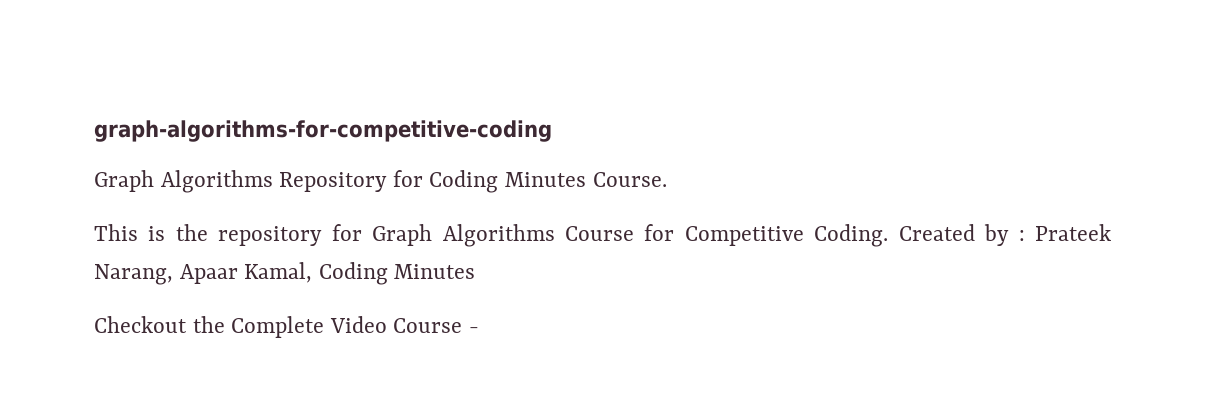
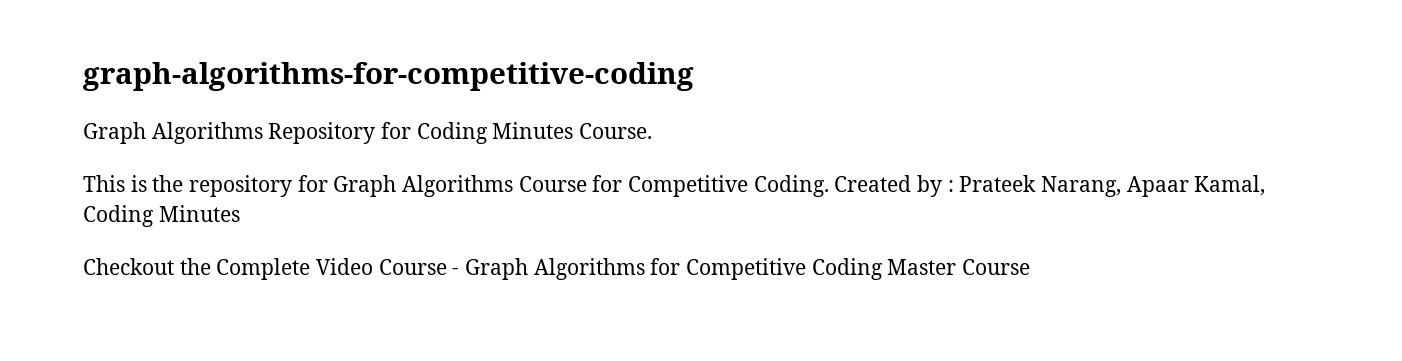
- Checkout the Complete Video Course -
+ Checkout the Complete Video Course - Graph Algorithms for Competitive Coding Master Course

